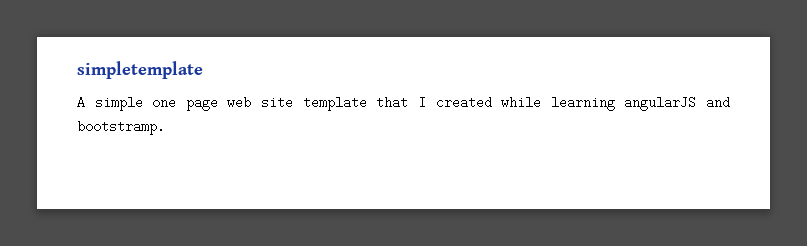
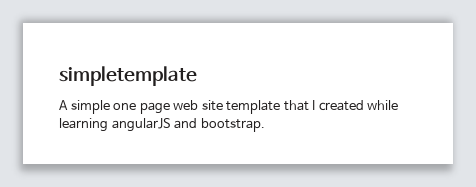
- A simple one page web site template that I created while learning angularJS and bootstramp.
+ A simple one page web site template that I created while learning angularJS and bootstrap.

